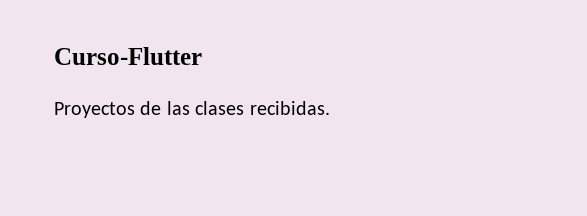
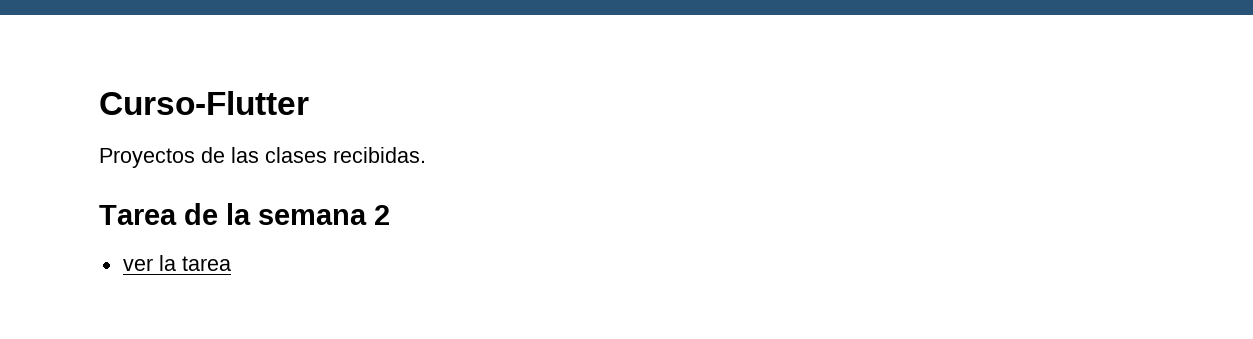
+ Tarea de la semana 2
+ ver la tarea

